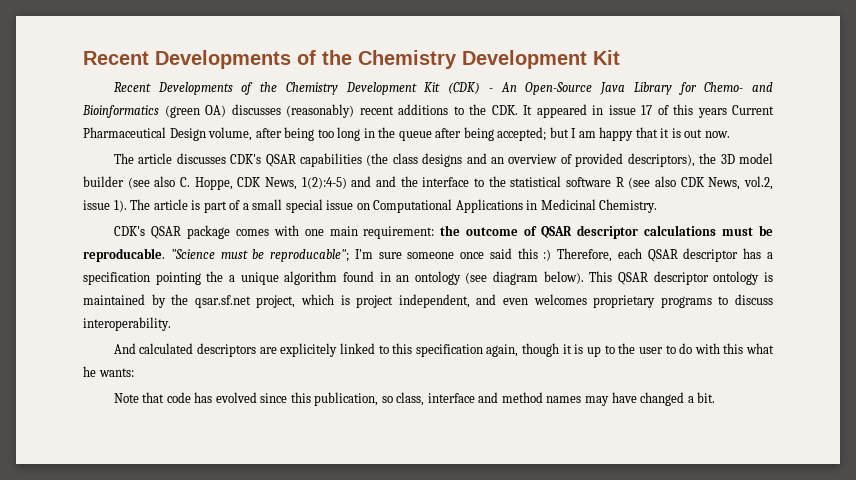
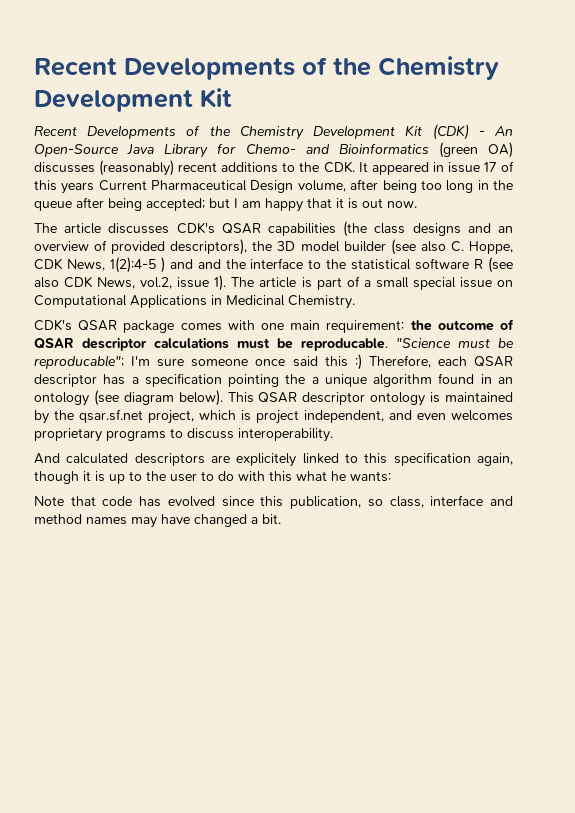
- The article discusses CDK's QSAR capabilities (the class designs and an overview of provided descriptors), the 3D model builder (see also C. Hoppe, CDK News, 1(2):4-5) and and the interface to the statistical software R (see also CDK News, vol.2, issue 1).
+ The article discusses CDK's QSAR capabilities (the class designs and an overview of provided descriptors), the 3D model builder (see also C. Hoppe, CDK News, 1(2):4-5 ) and and the interface to the statistical software R (see also CDK News, vol.2, issue 1).

